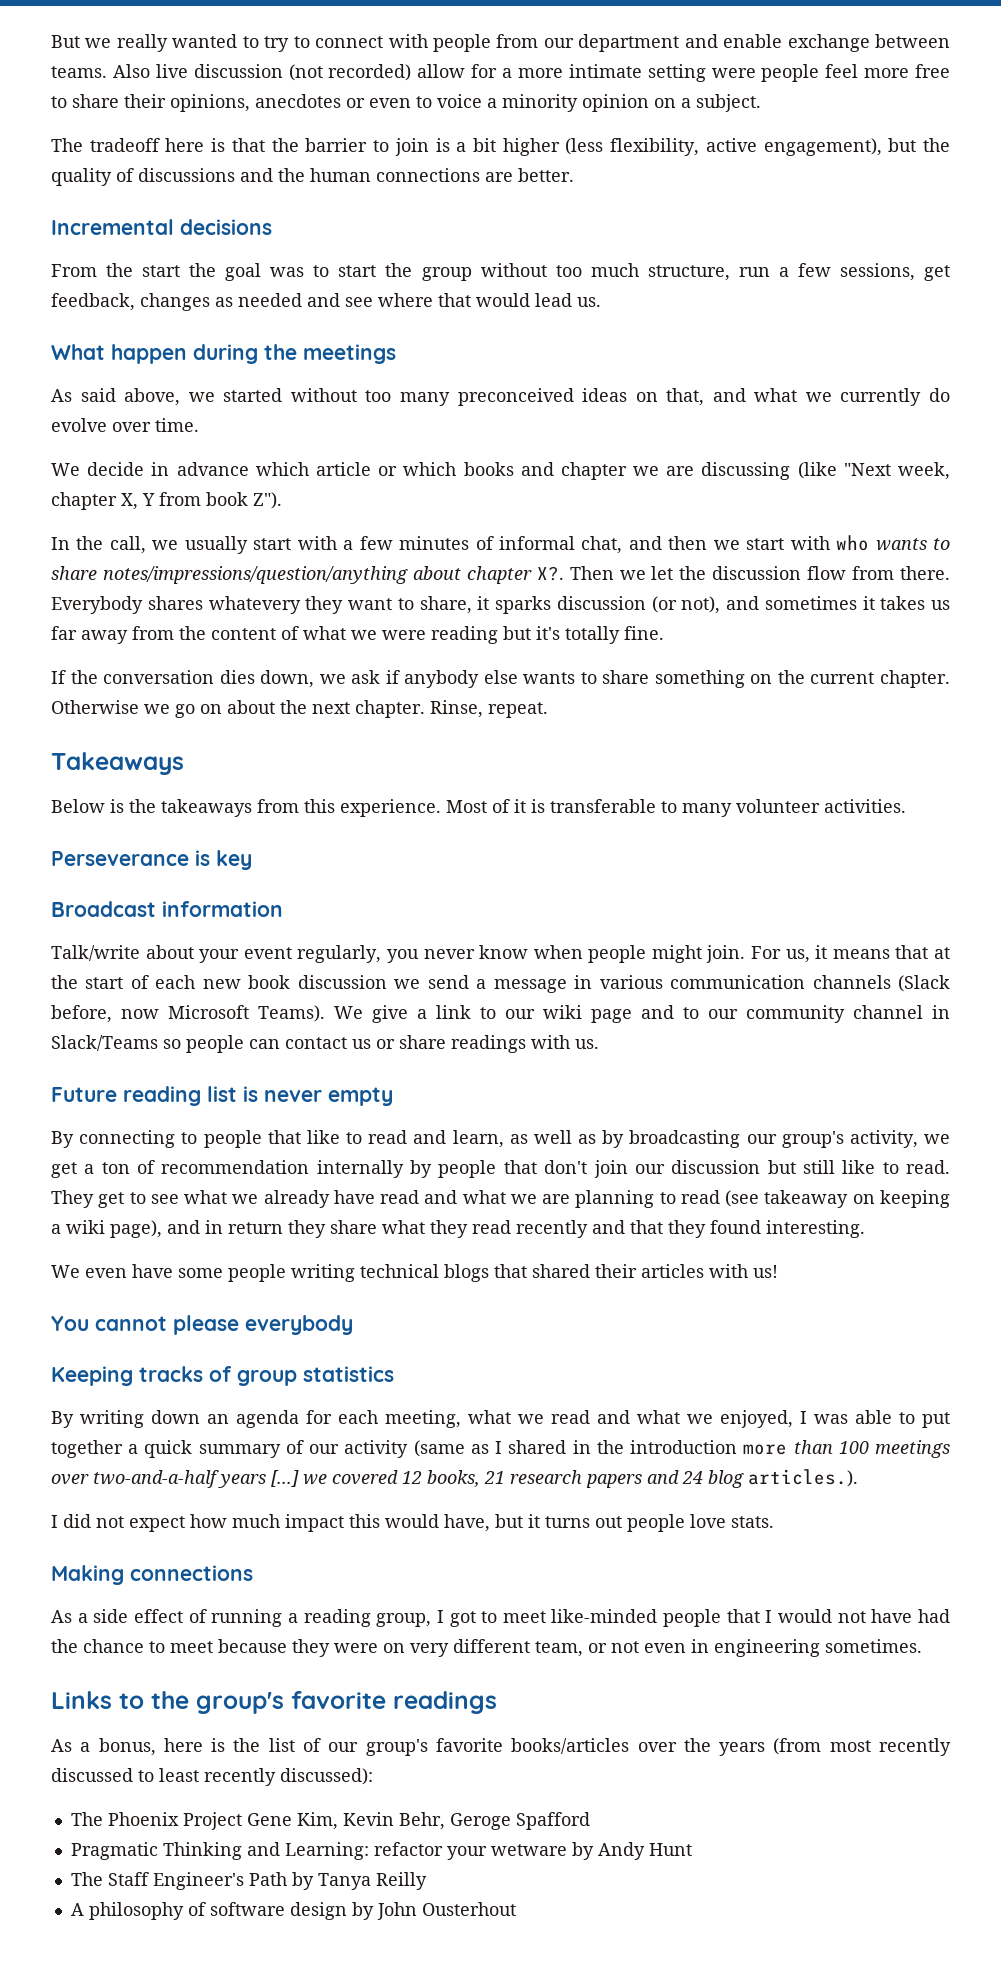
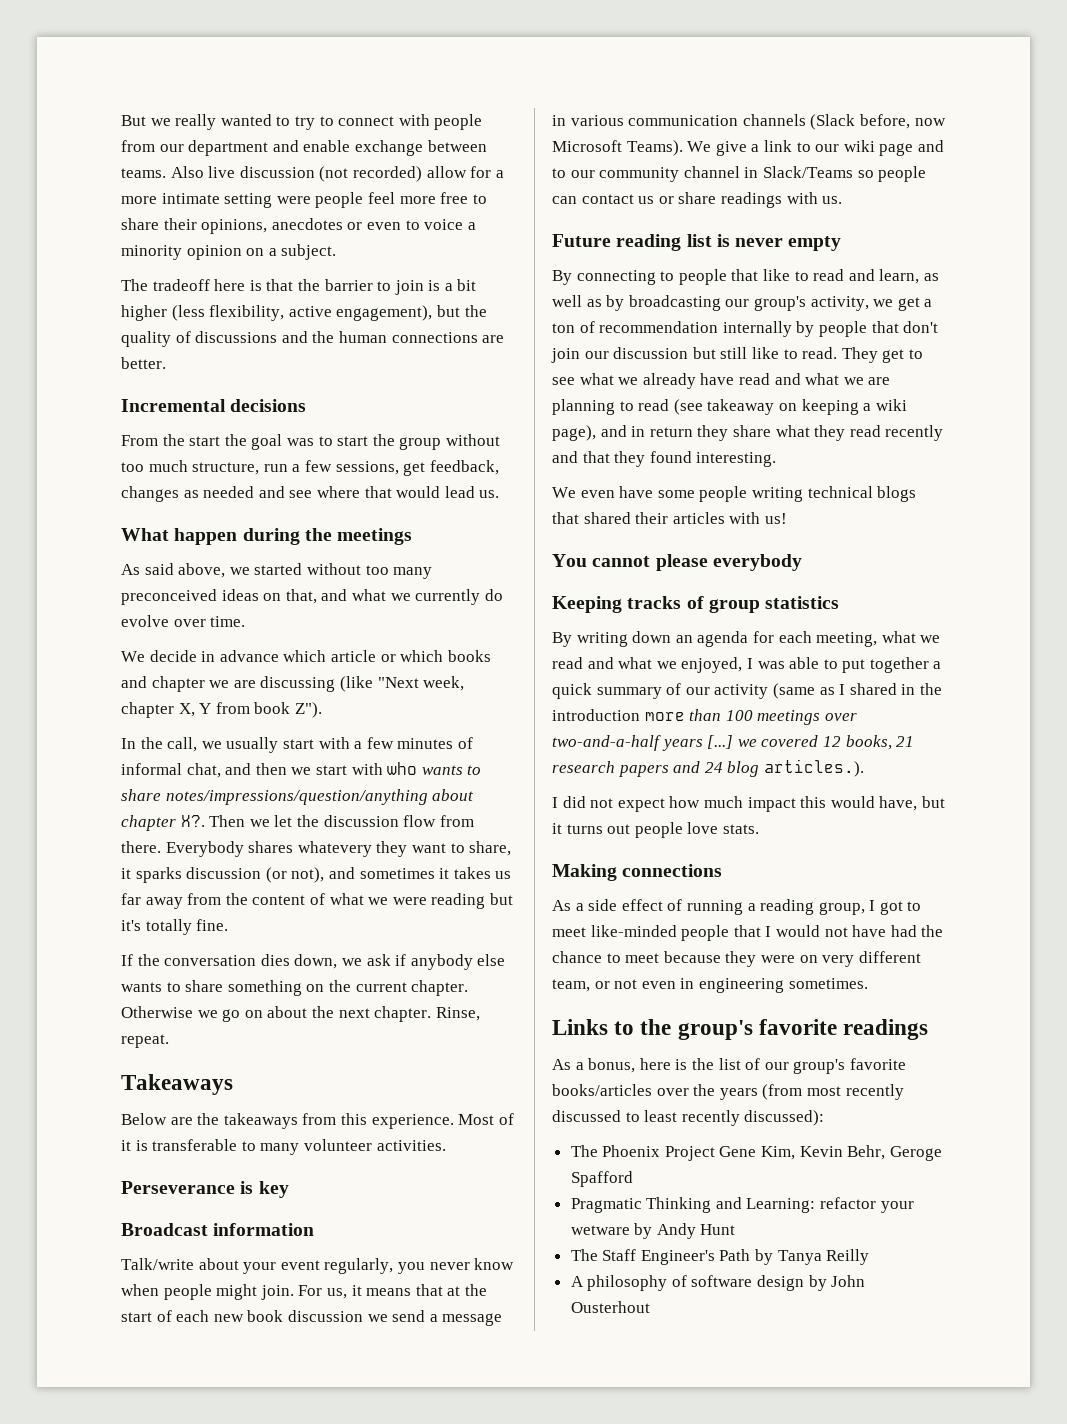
- Below is the takeaways from this experience.
+ Below are the takeaways from this experience.

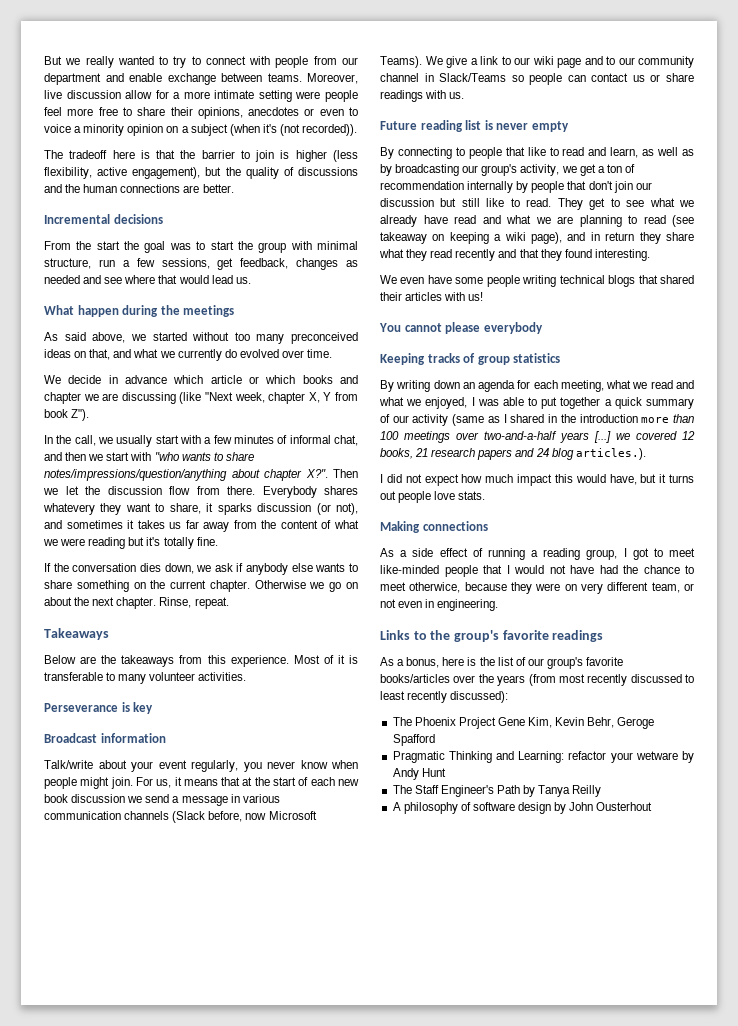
- Also live discussion (not recorded) allow for a more intimate setting were people feel more free to share their opinions, anecdotes or even to voice a minority opinion on a subject.
+ Moreover, live discussion allow for a more intimate setting were people feel more free to share their opinions, anecdotes or even to voice a minority opinion on a subject (when it's (not recorded)).
- The tradeoff here is that the barrier to join is a bit higher (less flexibility, active engagement), but the quality of discussions and the human connections are better.
+ The tradeoff here is that the barrier to join is higher (less flexibility, active engagement), but the quality of discussions and the human connections are better.
- From the start the goal was to start the group without too much structure, run a few sessions, get feedback, changes as needed and see where that would lead us.
+ From the start the goal was to start the group with minimal structure, run a few sessions, get feedback, changes as needed and see where that would lead us.
- As said above, we started without too many preconceived ideas on that, and what we currently do evolve over time.
+ As said above, we started without too many preconceived ideas on that, and what we currently do evolved over time.
- In the call, we usually start with a few minutes of informal chat, and then we start with who wants to share notes/impressions/question/anything about chapter X?. Then we let the discussion flow from there.
+ In the call, we usually start with a few minutes of informal chat, and then we start with "who wants to share notes/impressions/question/anything about chapter X?". Then we let the discussion flow from there.
- As a side effect of running a reading group, I got to meet like-minded people that I would not have had the chance to meet because they were on very different team, or not even in engineering sometimes.
+ As a side effect of running a reading group, I got to meet like-minded people that I would not have had the chance to meet otherwice, because they were on very different team, or not even in engineering.

